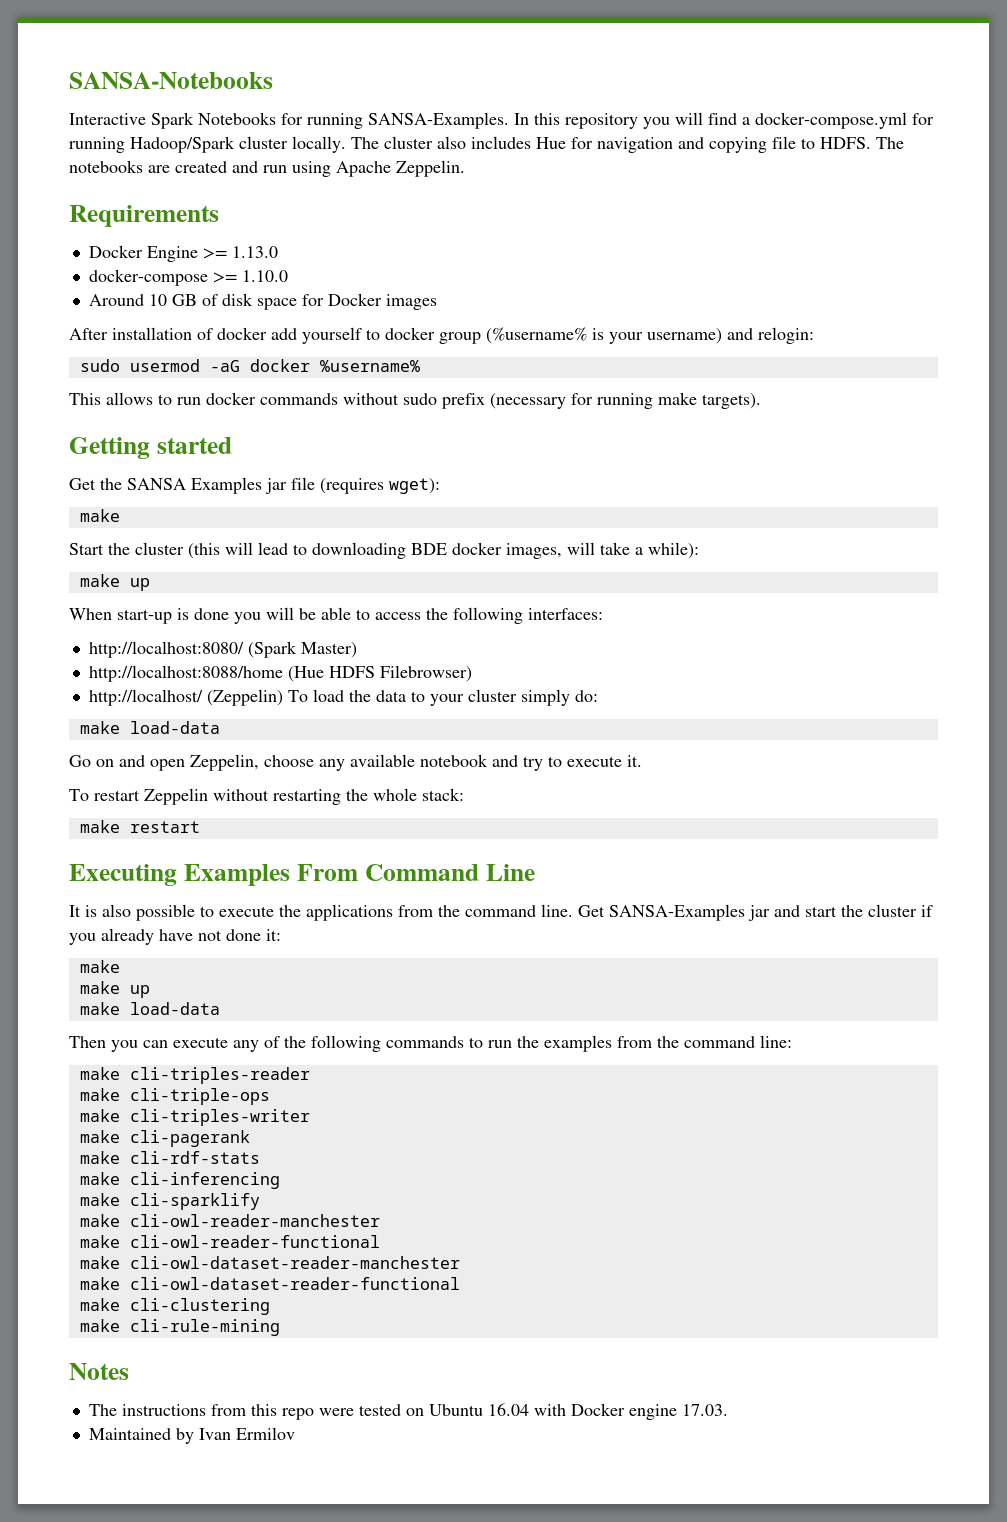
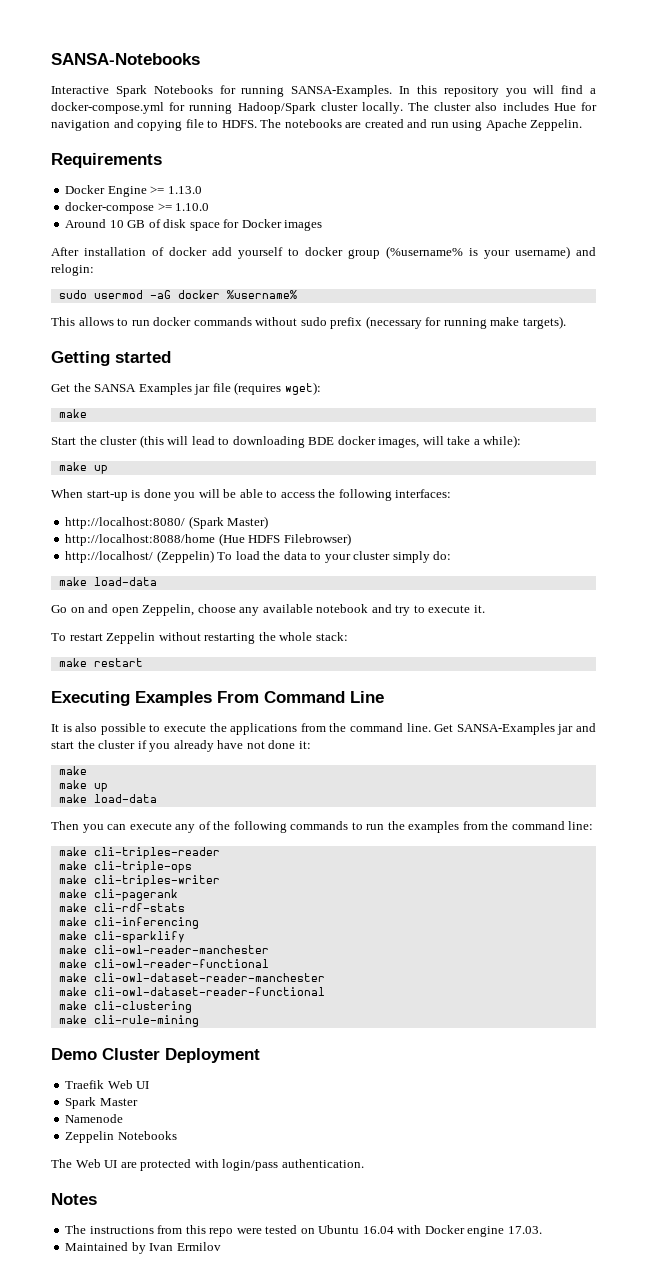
+ Demo Cluster Deployment
+ Traefik Web UI
+ Spark Master
+ Namenode
+ Zeppelin Notebooks
+ The Web UI are protected with login/pass authentication.

